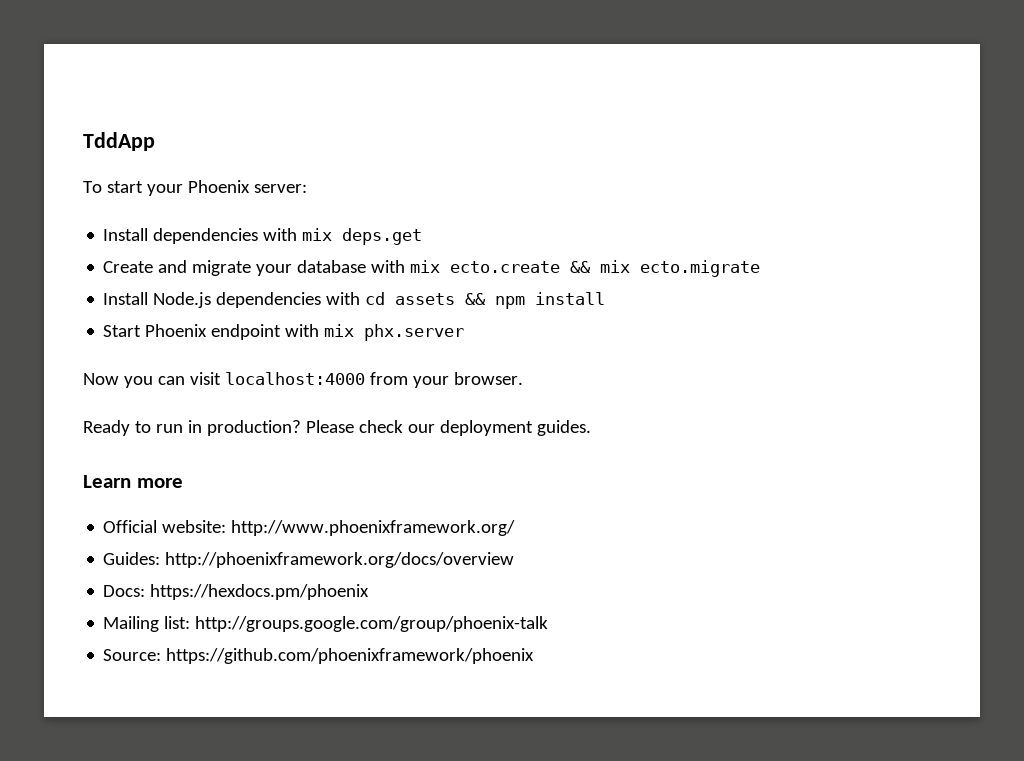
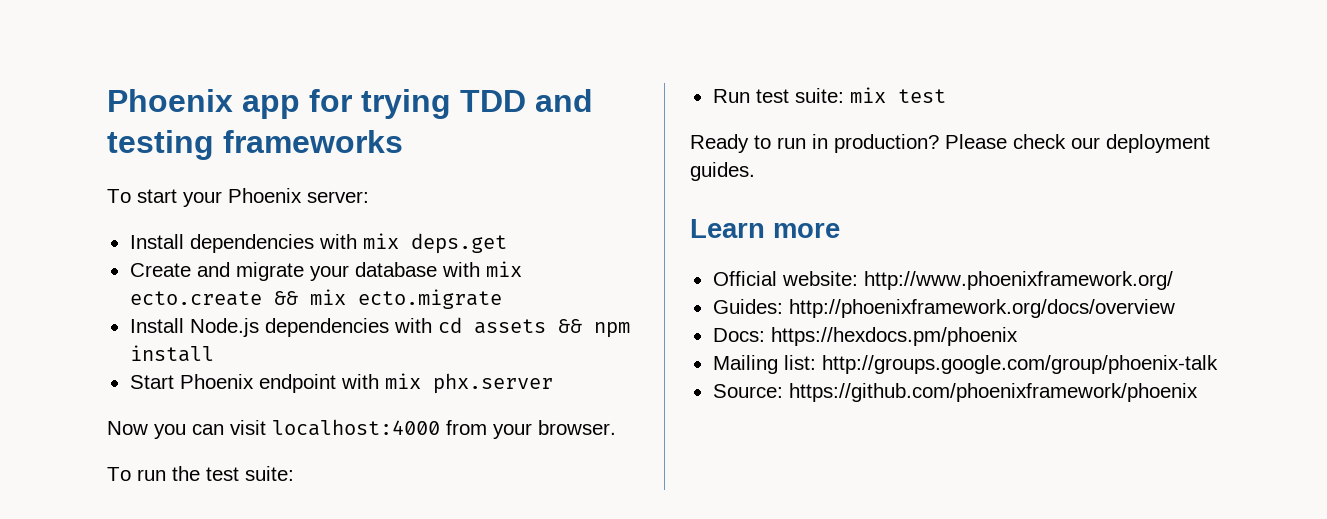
- TddApp
+ Phoenix app for trying TDD and testing frameworks
+ To run the test suite:
+ Run test suite: mix test

